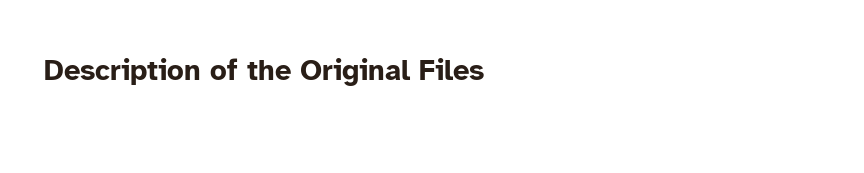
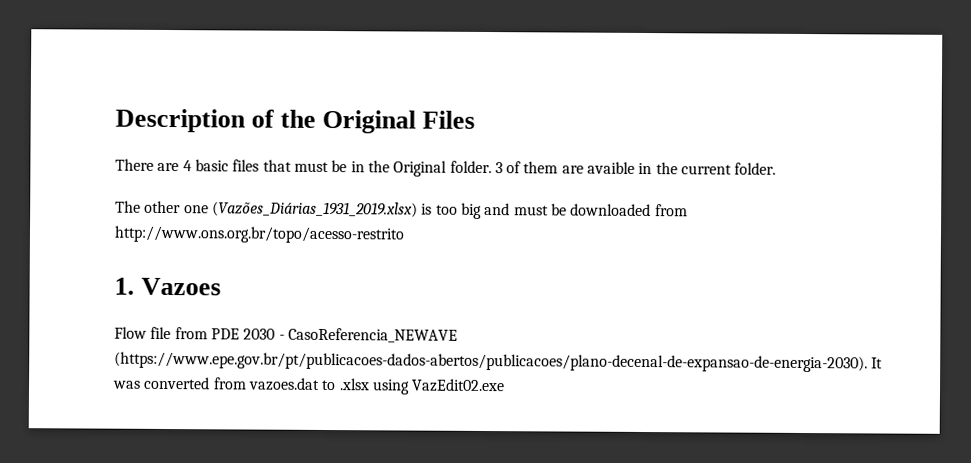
+ There are 4 basic files that must be in the Original folder. 3 of them are avaible in the current folder.
+ The other one (Vazões_Diárias_1931_2019.xlsx) is too big and must be downloaded from http://www.ons.org.br/topo/acesso-restrito
+ 1. Vazoes
+ Flow file from PDE 2030 - CasoReferencia_NEWAVE (https://www.epe.gov.br/pt/publicacoes-dados-abertos/publicacoes/plano-decenal-de-expansao-de-energia-2030). It was converted from vazoes.dat to .xlsx using VazEdit02.exe

